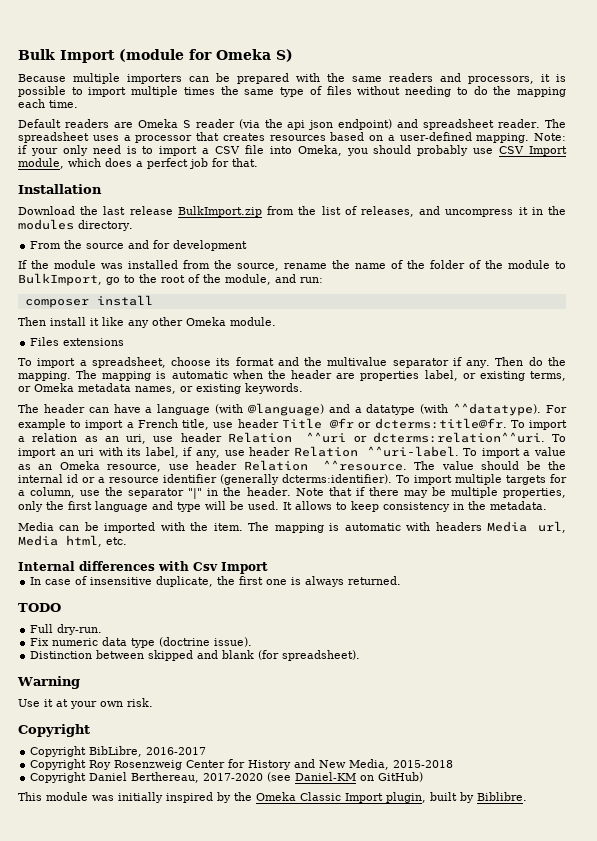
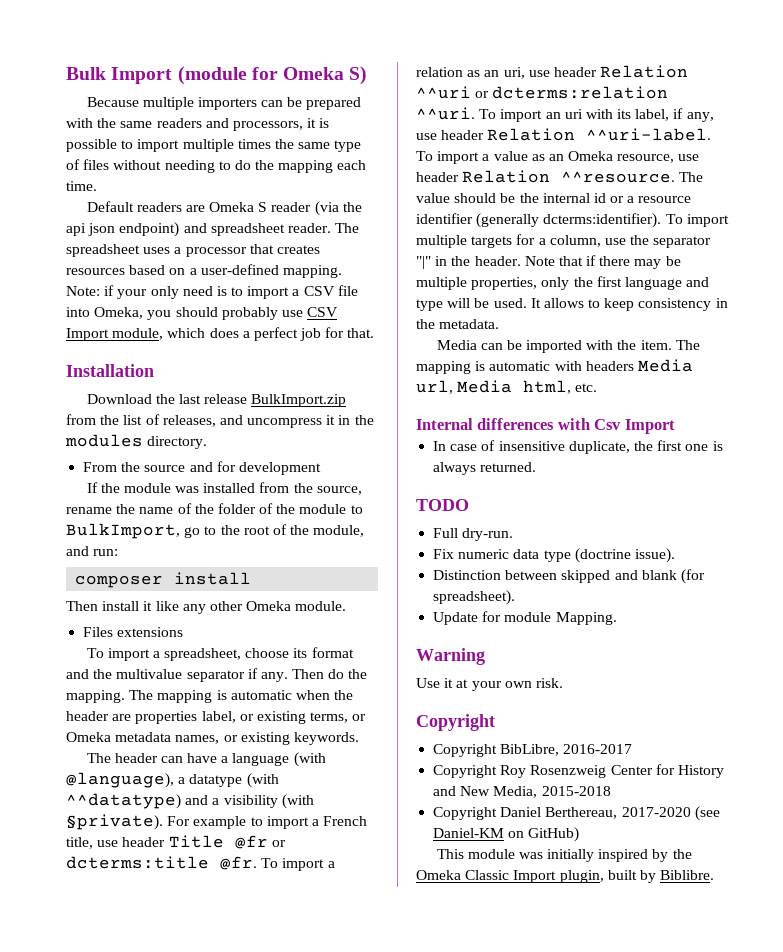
- The header can have a language (with @language) and a datatype (with ^^datatype).
+ The header can have a language (with @language), a datatype (with ^^datatype) and a visibility (with §private).
- For example to import a French title, use header Title @fr or dcterms:title@fr.
+ For example to import a French title, use header Title @fr or dcterms:title @fr.
- To import a relation as an uri, use header Relation ^^uri or dcterms:relation^^uri.
+ To import a relation as an uri, use header Relation ^^uri or dcterms:relation ^^uri.
+ Update for module Mapping.

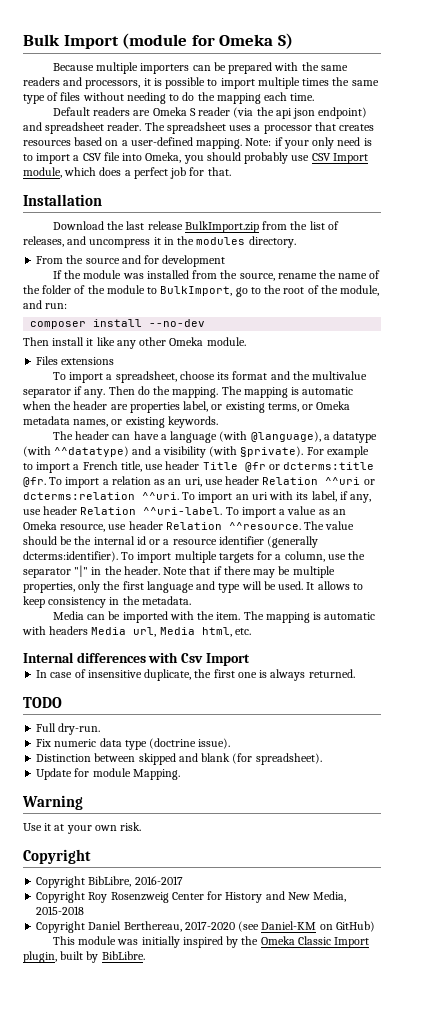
- composer install
+ composer install --no-dev
- This module was initially inspired by the Omeka Classic Import plugin, built by Biblibre.
+ This module was initially inspired by the Omeka Classic Import plugin, built by BibLibre.

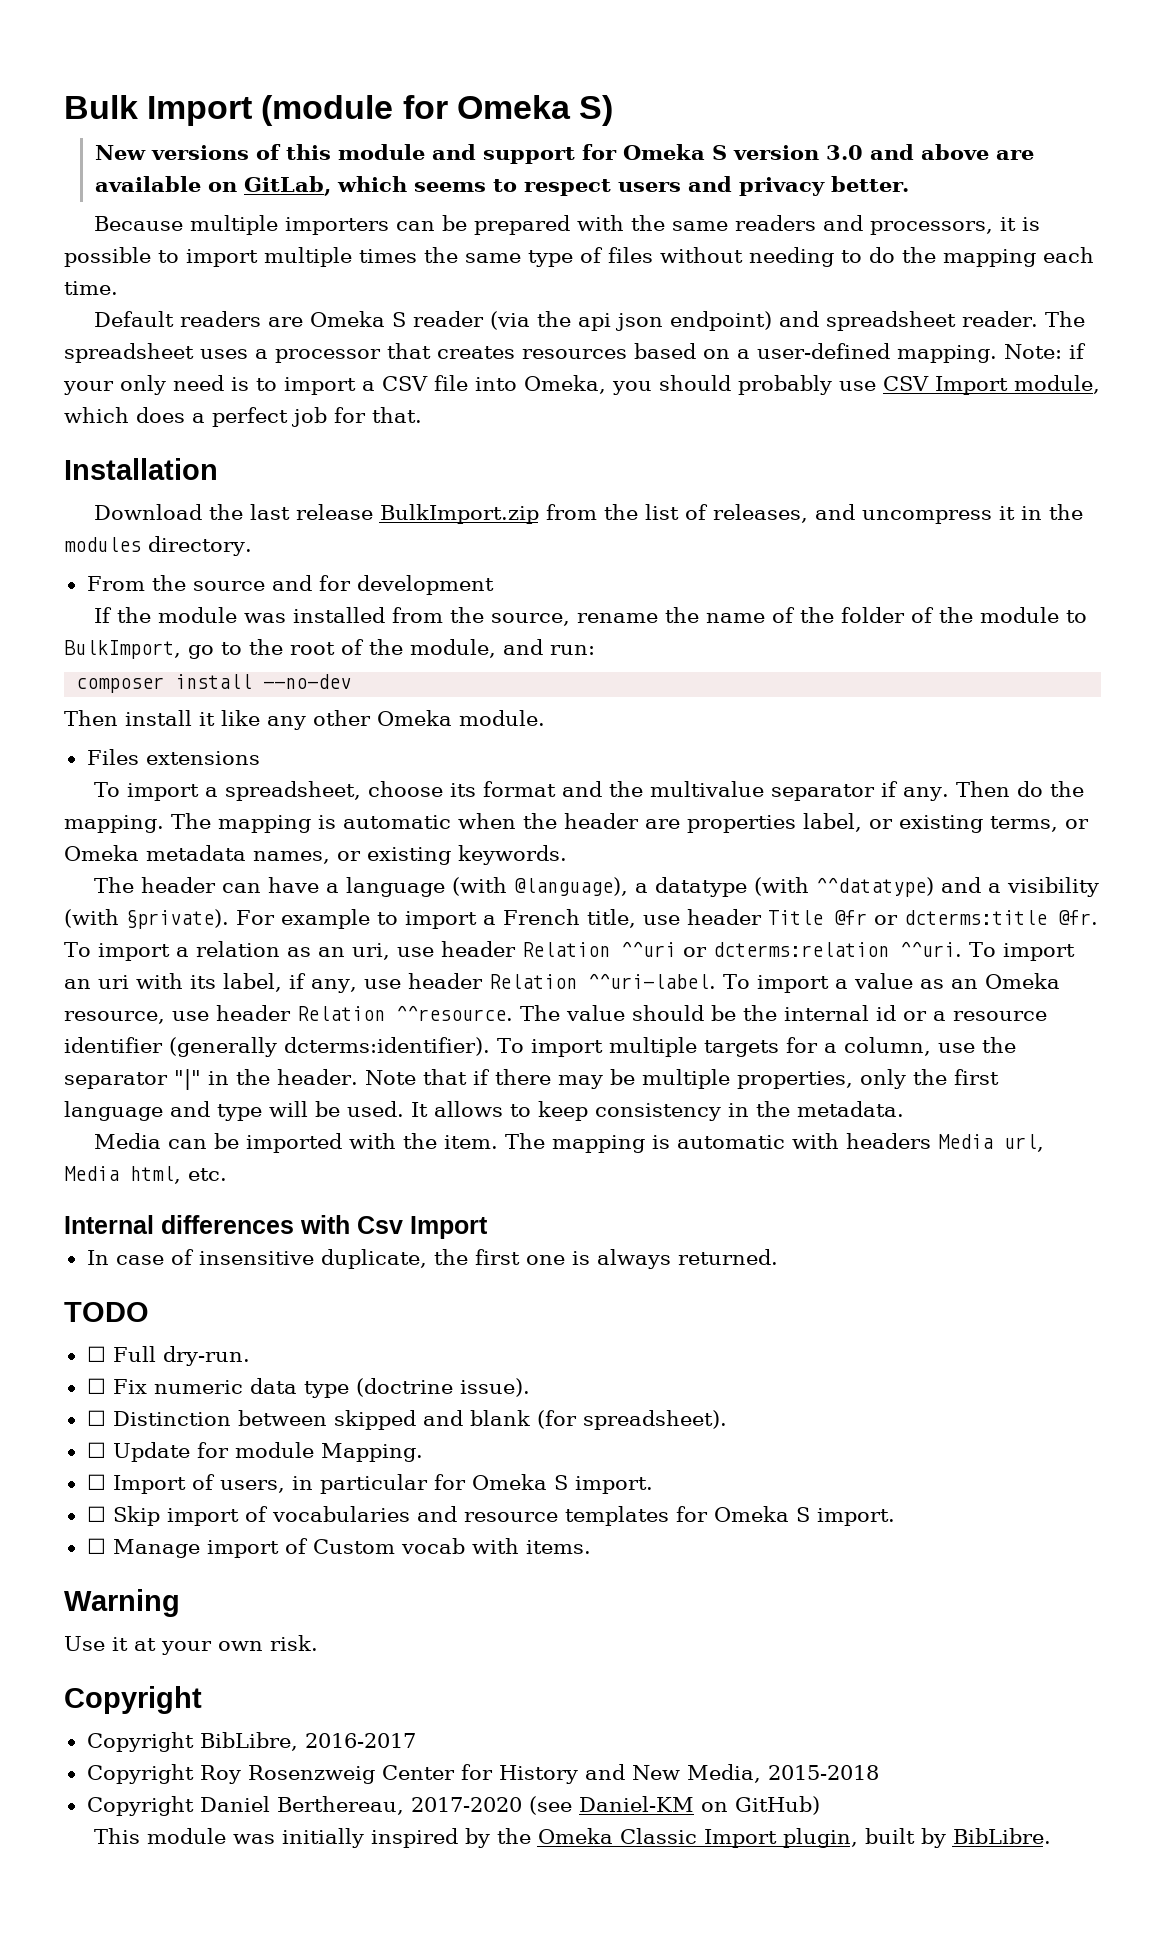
+ New versions of this module and support for Omeka S version 3.0 and above are available on GitLab, which seems to respect users and privacy better.
- Full dry-run.
+ ☐ Full dry-run.
- Fix numeric data type (doctrine issue).
+ ☐ Fix numeric data type (doctrine issue).
- Distinction between skipped and blank (for spreadsheet).
+ ☐ Distinction between skipped and blank (for spreadsheet).
- Update for module Mapping.
+ ☐ Update for module Mapping.
+ ☐ Import of users, in particular for Omeka S import.
+ ☐ Skip import of vocabularies and resource templates for Omeka S import.
+ ☐ Manage import of Custom vocab with items.

